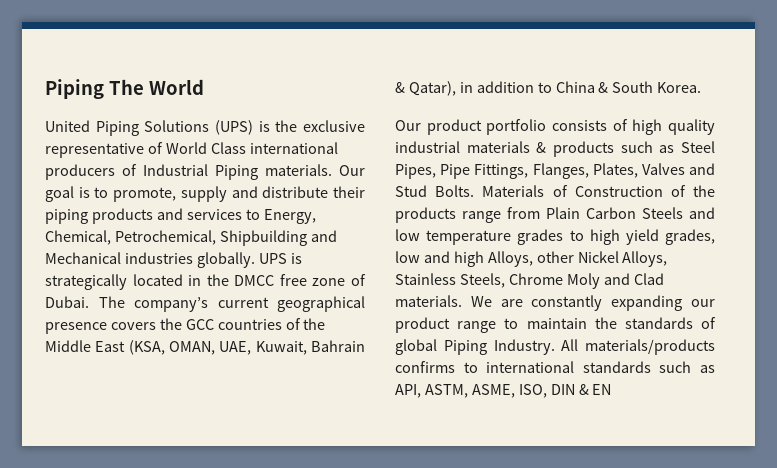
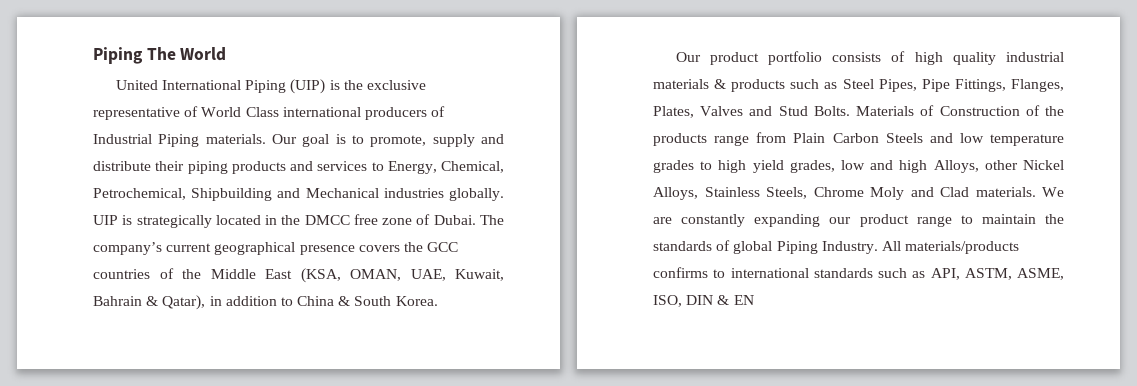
- United Piping Solutions (UPS) is the exclusive representative of World Class international producers of Industrial Piping materials.
+ United International Piping (UIP) is the exclusive representative of World Class international producers of Industrial Piping materials.
- UPS is strategically located in the DMCC free zone of Dubai.
+ UIP is strategically located in the DMCC free zone of Dubai.

